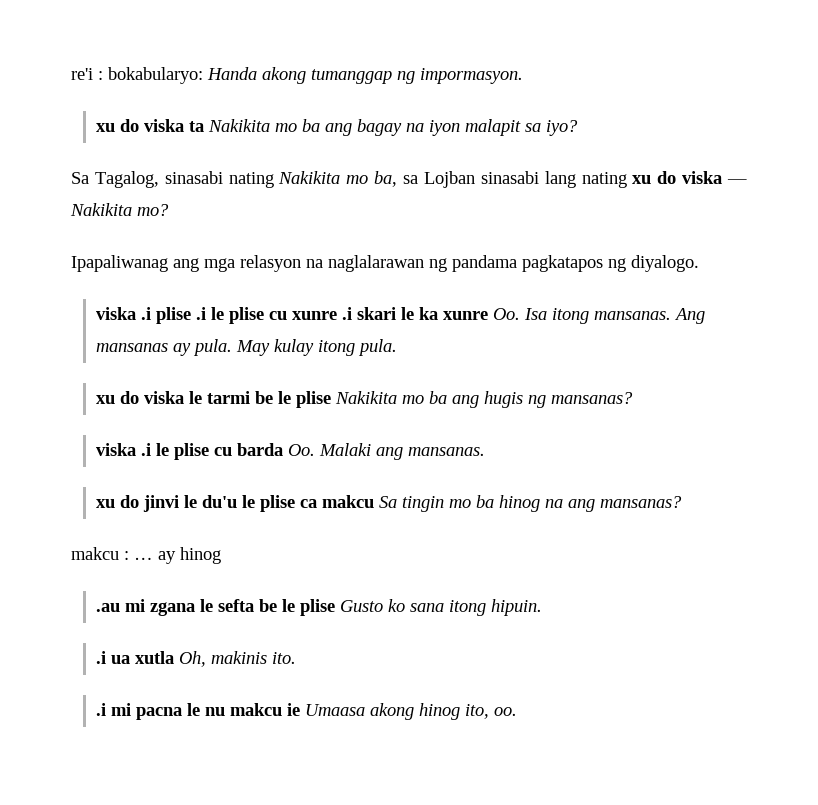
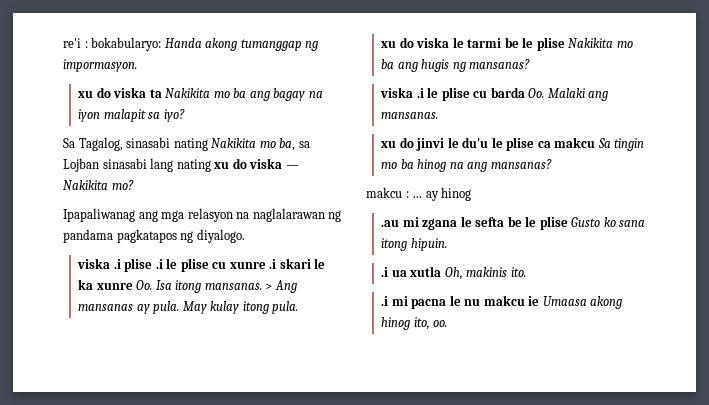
- Ang mansanas ay pula.
+ > Ang mansanas ay pula.

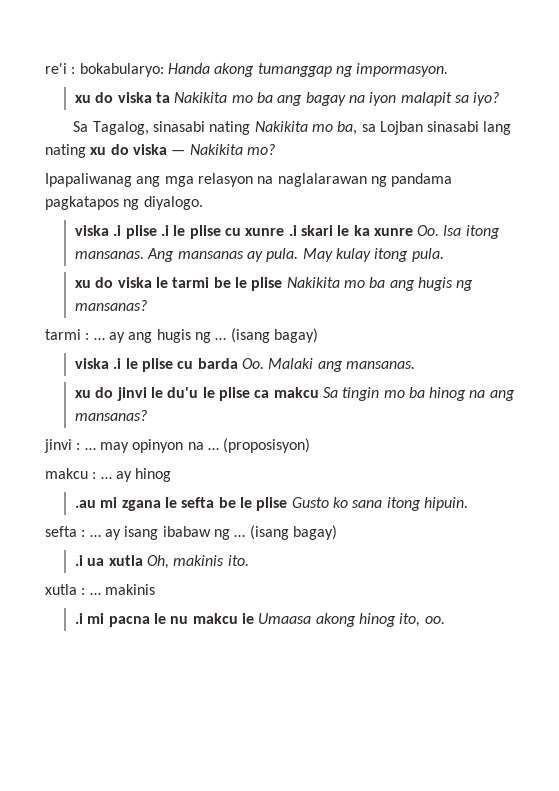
- > Ang mansanas ay pula.
+ Ang mansanas ay pula.
+ tarmi : … ay ang hugis ng … (isang bagay)
+ jinvi : … may opinyon na … (proposisyon)
+ sefta : … ay isang ibabaw ng … (isang bagay)
+ xutla : … makinis

